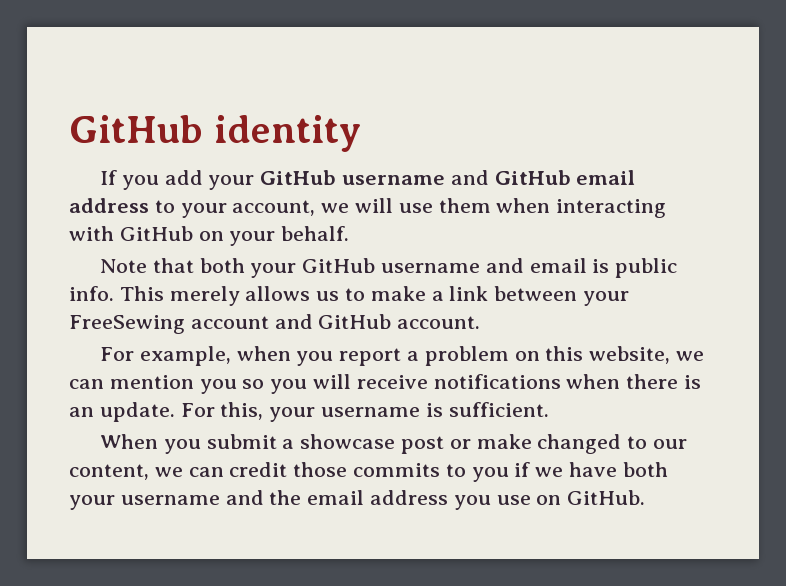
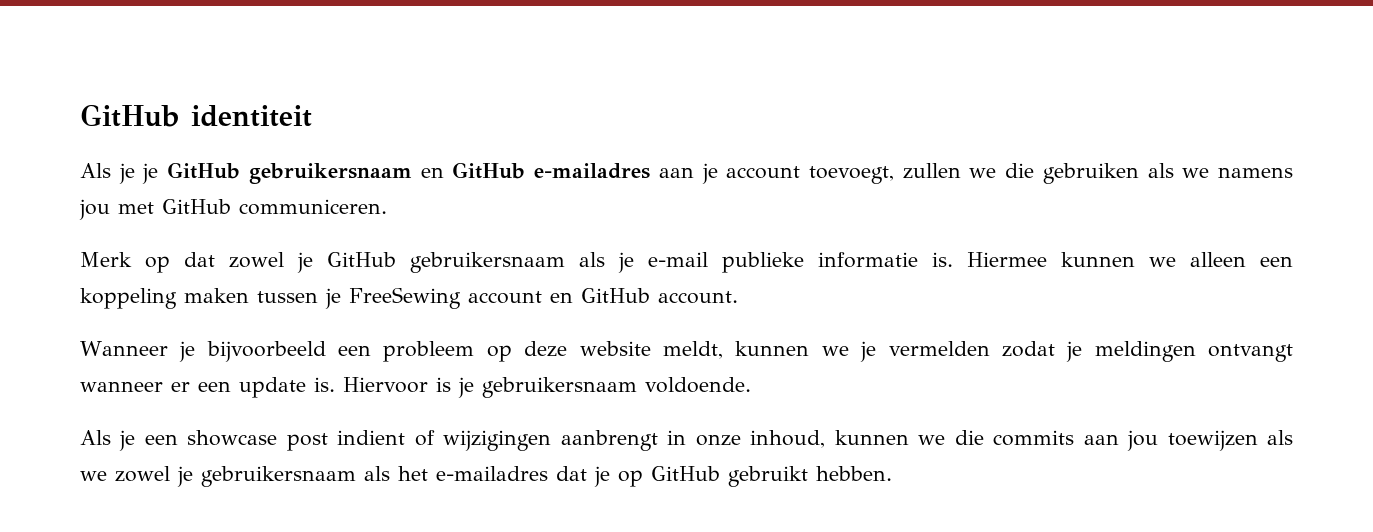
- GitHub identity
- If you add your GitHub username and GitHub email address to your account, we will use them when interacting with GitHub on your behalf.
- Note that both your GitHub username and email is public info. This merely allows us to make a link between your FreeSewing account and GitHub account.
+ GitHub identiteit
+ Als je je GitHub gebruikersnaam en GitHub e-mailadres aan je account toevoegt, zullen we die gebruiken als we namens jou met GitHub communiceren.
+ Merk op dat zowel je GitHub gebruikersnaam als je e-mail publieke informatie is. Hiermee kunnen we alleen een koppeling maken tussen je FreeSewing account en GitHub account.
- For example, when you report a problem on this website, we can mention you so you will receive notifications when there is an update. For this, your username is sufficient.
- When you submit a showcase post or make changed to our content, we can credit those commits to you if we have both your username and the email address you use on GitHub.
+ Wanneer je bijvoorbeeld een probleem op deze website meldt, kunnen we je vermelden zodat je meldingen ontvangt wanneer er een update is. Hiervoor is je gebruikersnaam voldoende.
+ Als je een showcase post indient of wijzigingen aanbrengt in onze inhoud, kunnen we die commits aan jou toewijzen als we zowel je gebruikersnaam als het e-mailadres dat je op GitHub gebruikt hebben.

